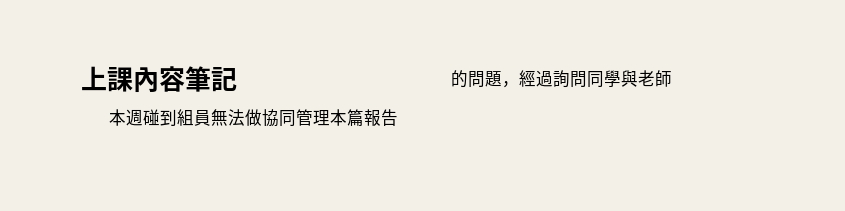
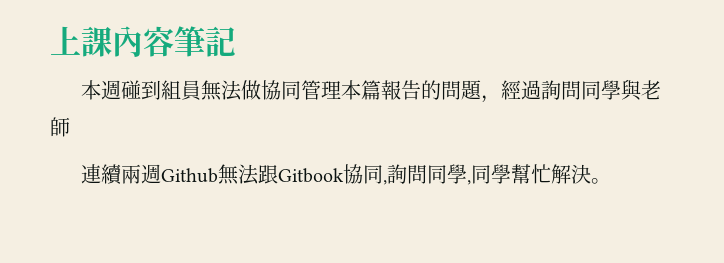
+ 連續兩週Github無法跟Gitbook協同,詢問同學,同學幫忙解決。

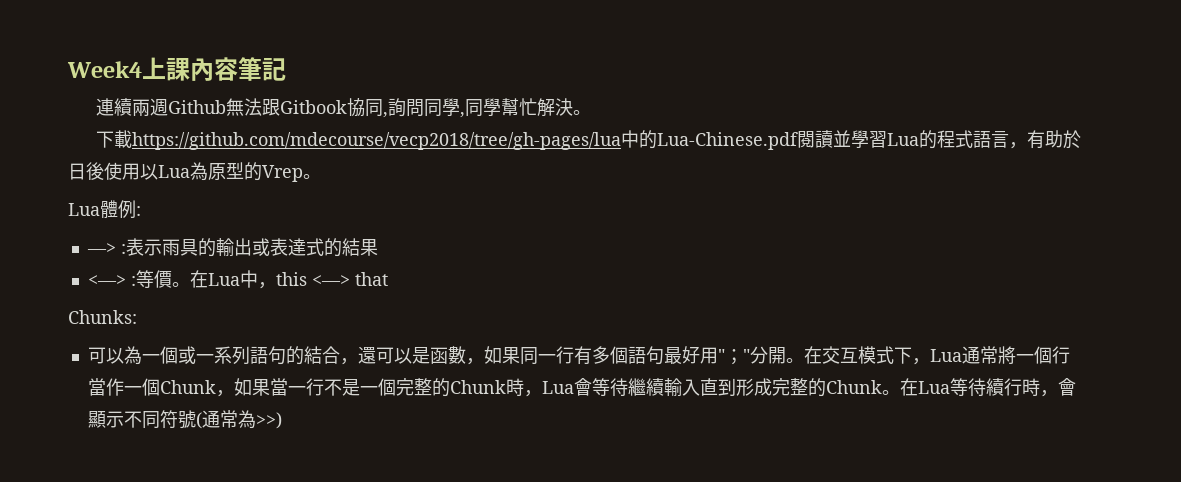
- 上課內容筆記
+ Week4上課內容筆記
- 本週碰到組員無法做協同管理本篇報告的問題，經過詢問同學與老師
+ 下載https://github.com/mdecourse/vecp2018/tree/gh-pages/lua中的Lua-Chinese.pdf閱讀並學習Lua的程式語言，有助於日後使用以Lua為原型的Vrep。
+ Lua體例:
+ ––> :表示雨具的輸出或表達式的結果
+ <––> :等價。在Lua中，this <––> that
+ Chunks:
+ 可以為一個或一系列語句的結合，還可以是函數，如果同一行有多個語句最好用"；"分開。在交互模式下，Lua通常將一個行當作一個Chunk，如果當一行不是一個完整的Chunk時，Lua會等待繼續輸入直到形成完整的Chunk。在Lua等待續行時，會顯示不同符號(通常為>>)

